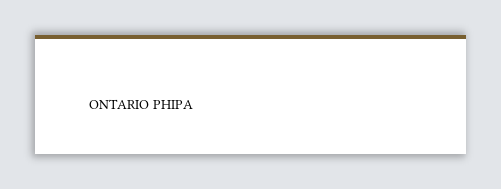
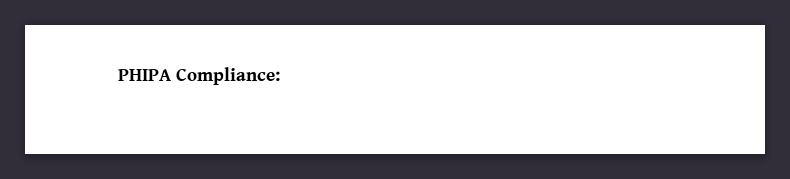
- ONTARIO PHIPA
+ PHIPA Compliance:

